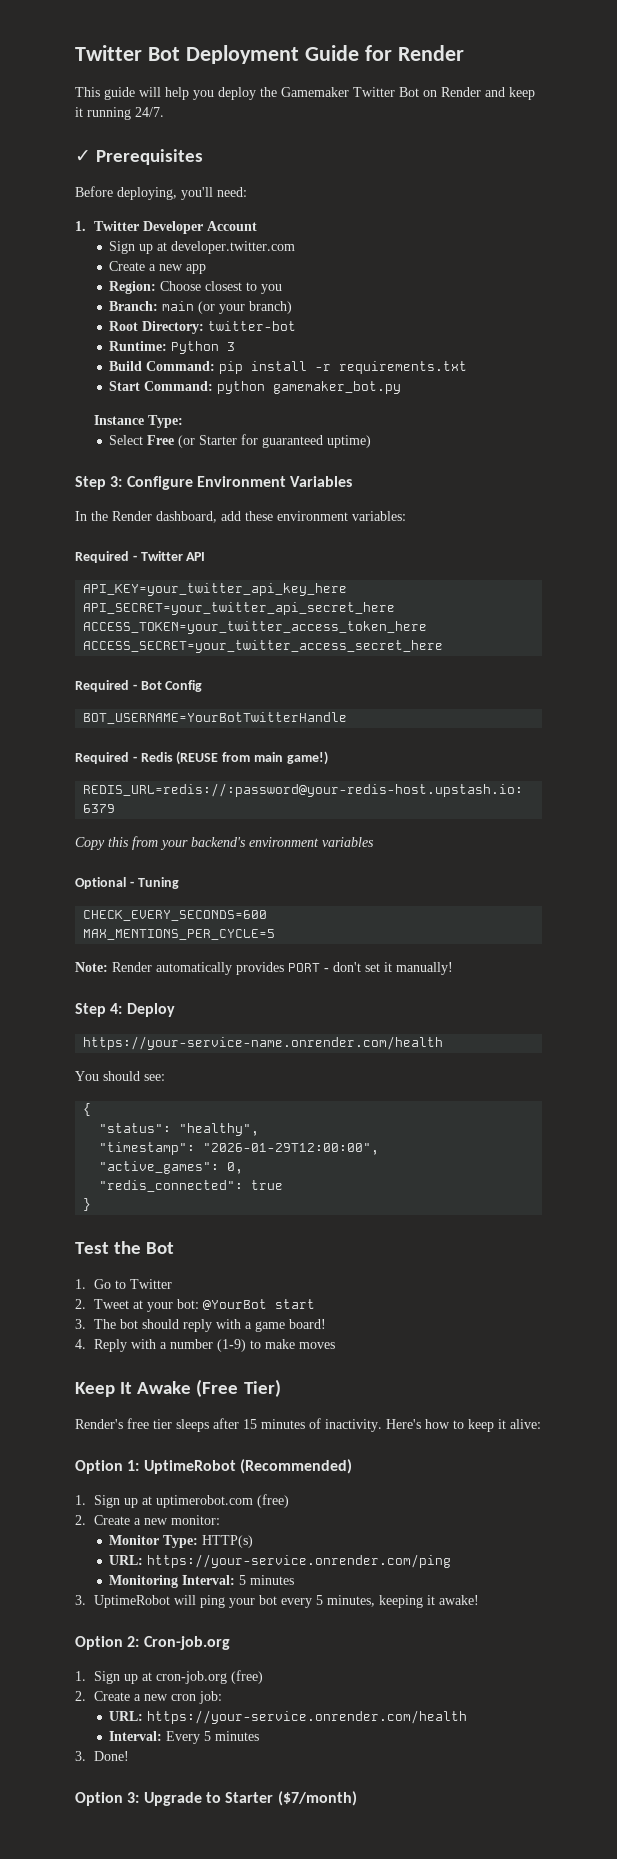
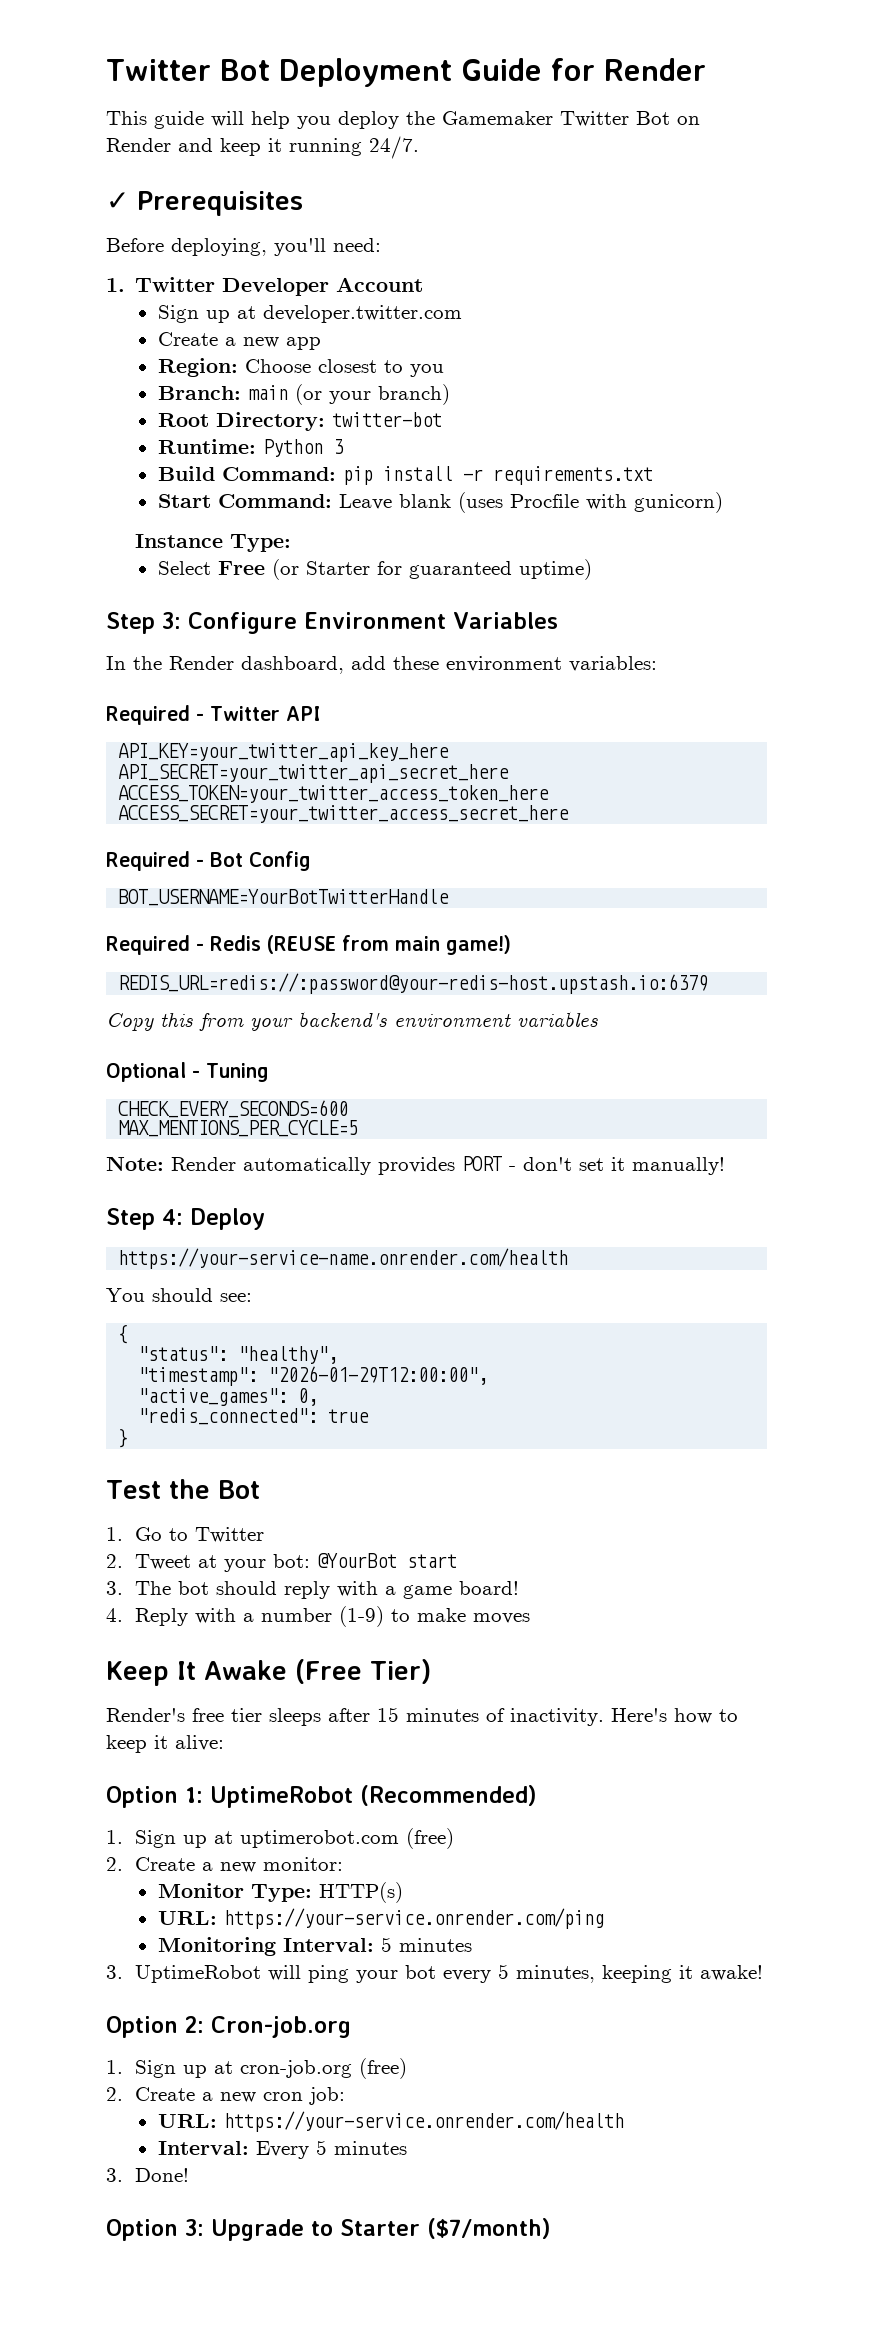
- Start Command: python gamemaker_bot.py
+ Start Command: Leave blank (uses Procfile with gunicorn)

